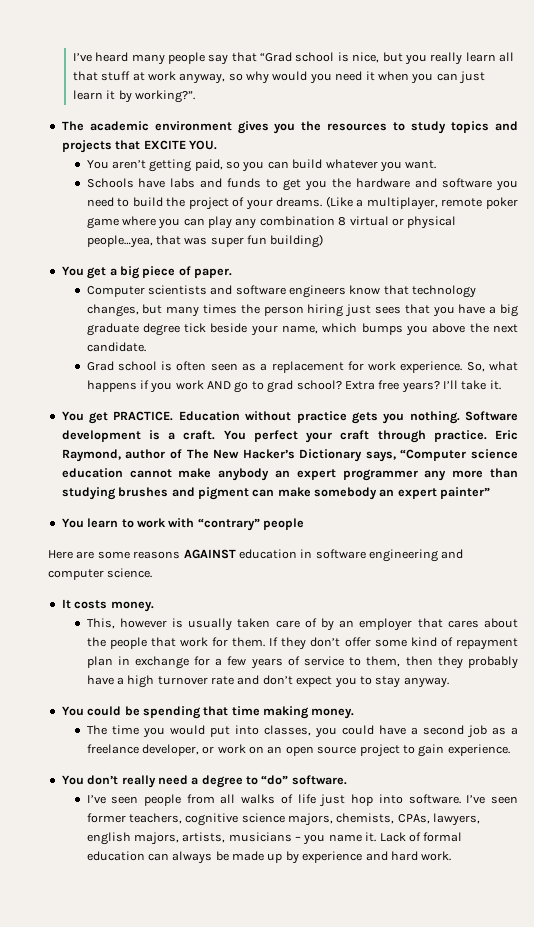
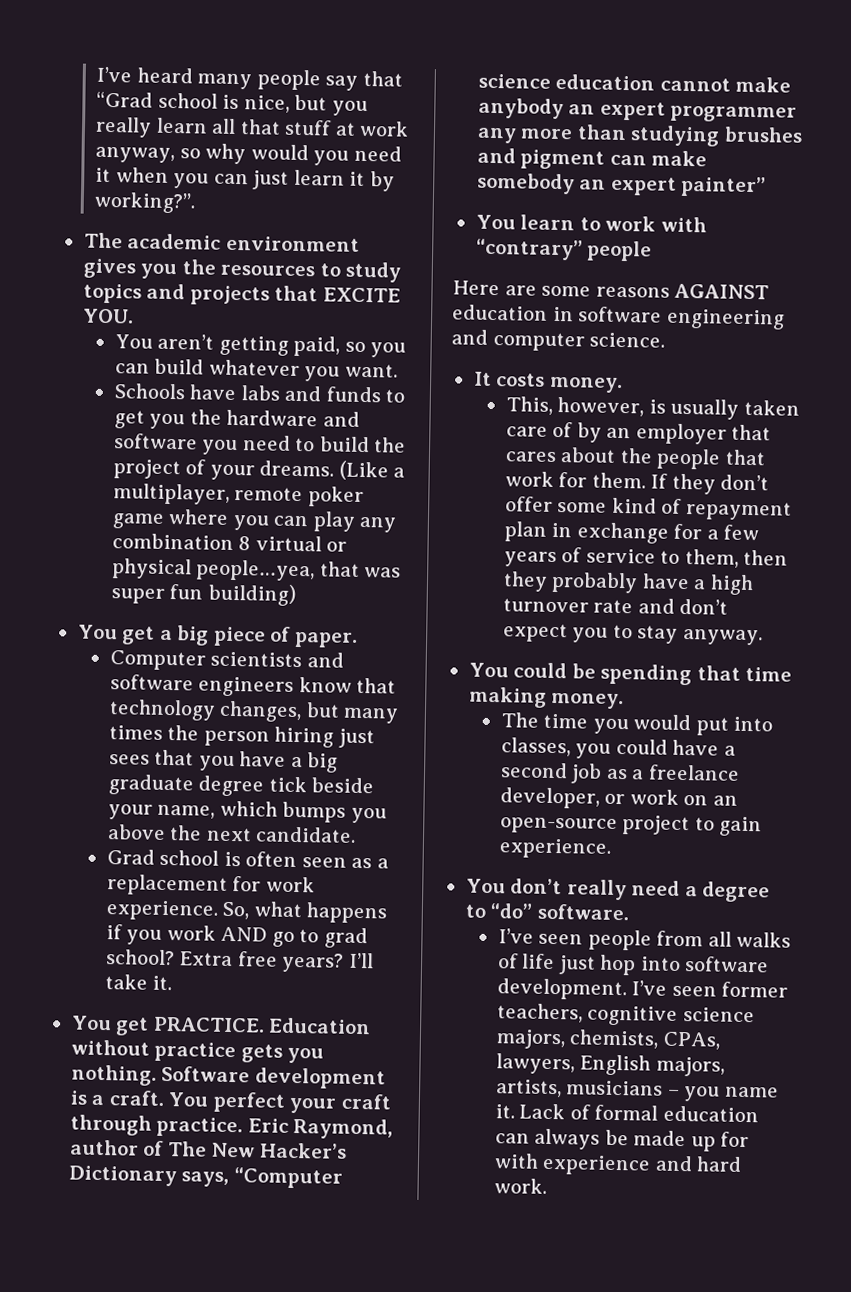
- This, however is usually taken care of by an employer that cares about the people that work for them.
+ This, however, is usually taken care of by an employer that cares about the people that work for them.
- The time you would put into classes, you could have a second job as a freelance developer, or work on an open source project to gain experience.
+ The time you would put into classes, you could have a second job as a freelance developer, or work on an open-source project to gain experience.
- I’ve seen people from all walks of life just hop into software.
+ I’ve seen people from all walks of life just hop into software development.
- I’ve seen former teachers, cognitive science majors, chemists, CPAs, lawyers, english majors, artists, musicians – you name it.
+ I’ve seen former teachers, cognitive science majors, chemists, CPAs, lawyers, English majors, artists, musicians – you name it.
- Lack of formal education can always be made up by experience and hard work.
+ Lack of formal education can always be made up for with experience and hard work.

